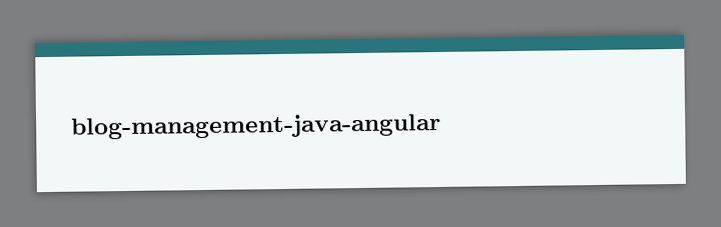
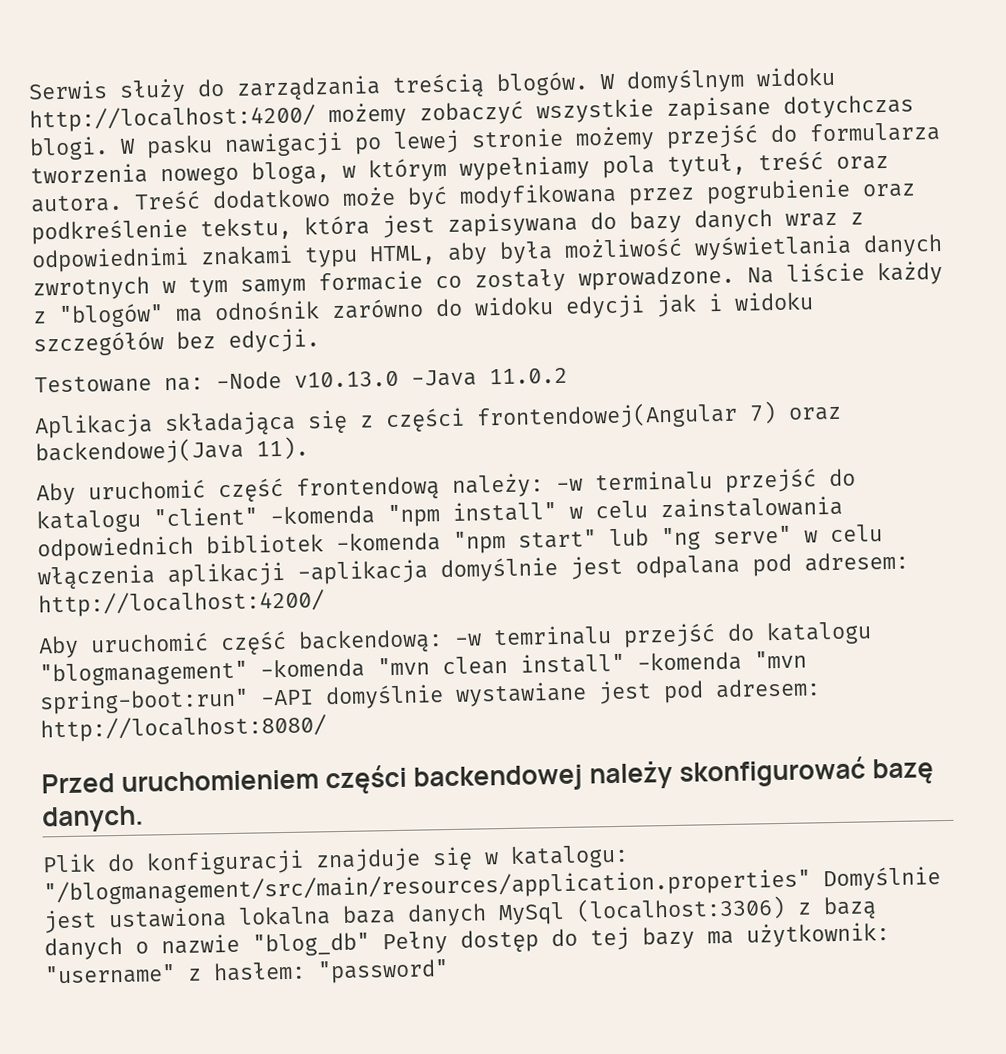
- blog-management-java-angular
+ Serwis służy do zarządzania treścią blogów. W domyślnym widoku http://localhost:4200/ możemy zobaczyć wszystkie zapisane dotychczas blogi. W pasku nawigacji po lewej stronie możemy przejść do formularza tworzenia nowego bloga, w którym wypełniamy pola tytuł, treść oraz autora. Treść dodatkowo może być modyfikowana przez pogrubienie oraz podkreślenie tekstu, która jest zapisywana do bazy danych wraz z odpowiednimi znakami typu HTML, aby była możliwość wyświetlania danych zwrotnych w tym samym formacie co zostały wprowadzone. Na liście każdy z "blogów" ma odnośnik zarówno do widoku edycji jak i widoku szczegółów bez edycji.
+ Testowane na: -Node v10.13.0 -Java 11.0.2
+ Aplikacja składająca się z części frontendowej(Angular 7) oraz backendowej(Java 11).
+ Aby uruchomić część frontendową należy: -w terminalu przejść do katalogu "client" -komenda "npm install" w celu zainstalowania odpowiednich bibliotek -komenda "npm start" lub "ng serve" w celu włączenia aplikacji -aplikacja domyślnie jest odpalana pod adresem: http://localhost:4200/
+ Aby uruchomić część backendową: -w temrinalu przejść do katalogu "blogmanagement" -komenda "mvn clean install" -komenda "mvn spring-boot:run" -API domyślnie wystawiane jest pod adresem: http://localhost:8080/
+ Przed uruchomieniem części backendowej należy skonfigurować bazę danych.
+ Plik do konfiguracji znajduje się w katalogu: "/blogmanagement/src/main/resources/application.properties" Domyślnie jest ustawiona lokalna baza danych MySql (localhost:3306) z bazą danych o nazwie "blog_db" Pełny dostęp do tej bazy ma użytkownik: "username" z hasłem: "password"

